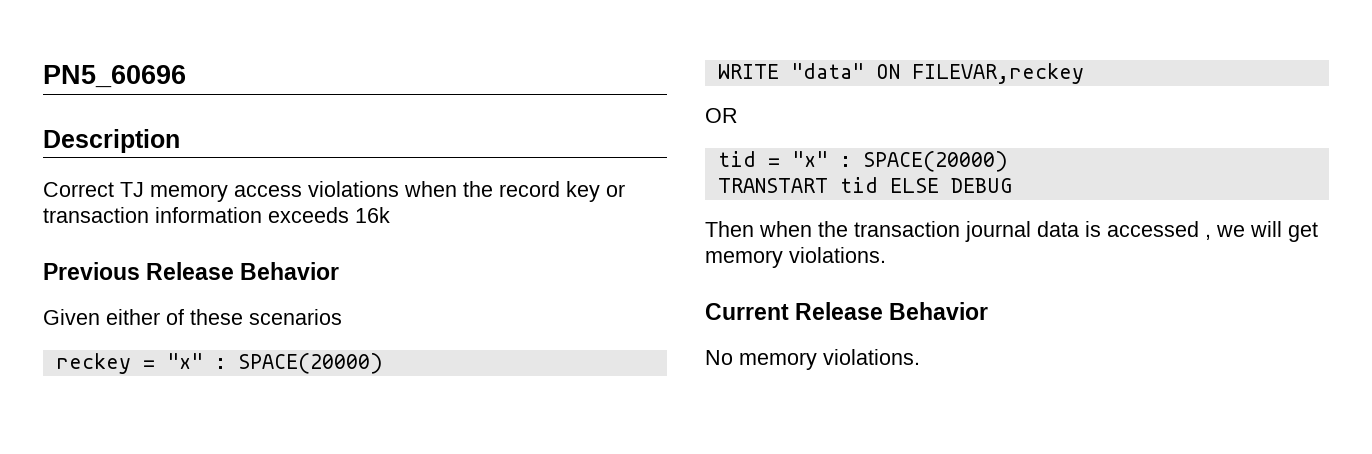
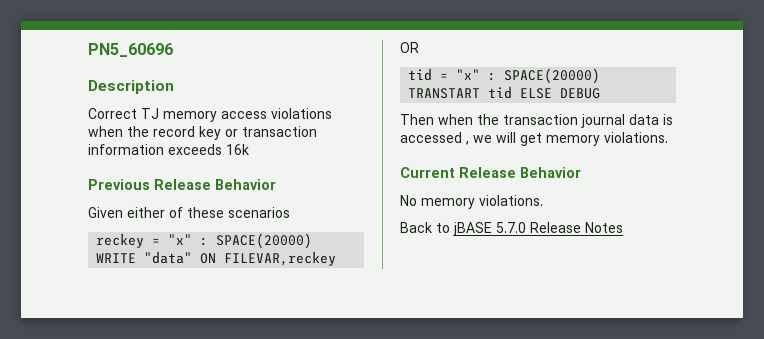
+ Back to jBASE 5.7.0 Release Notes

